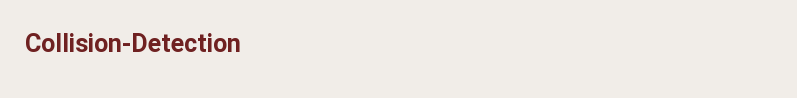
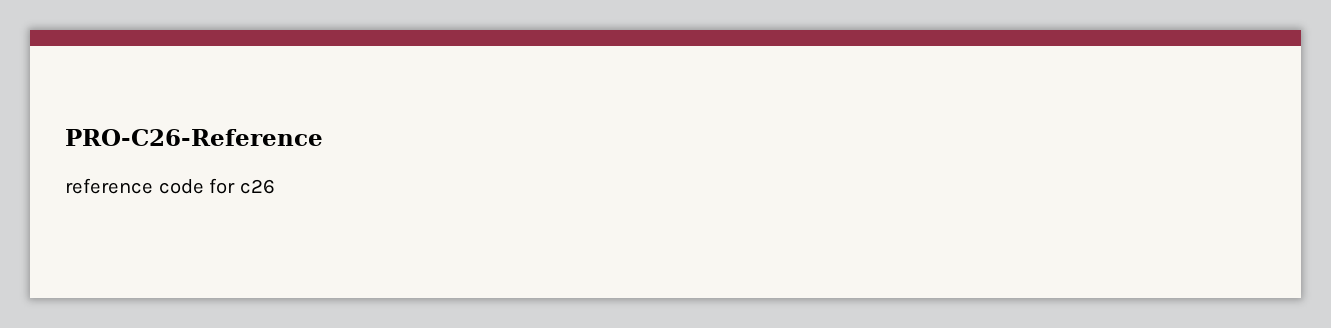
- Collision-Detection
+ PRO-C26-Reference
+ reference code for c26

